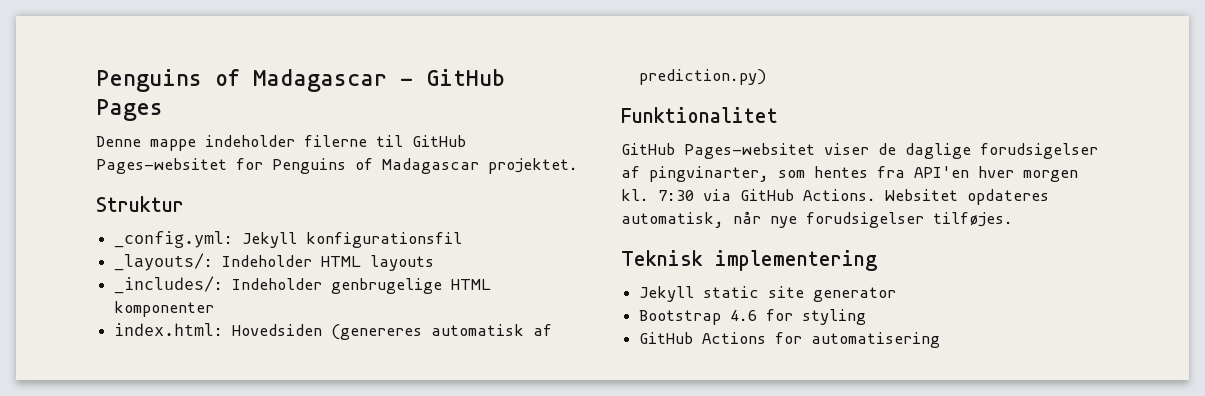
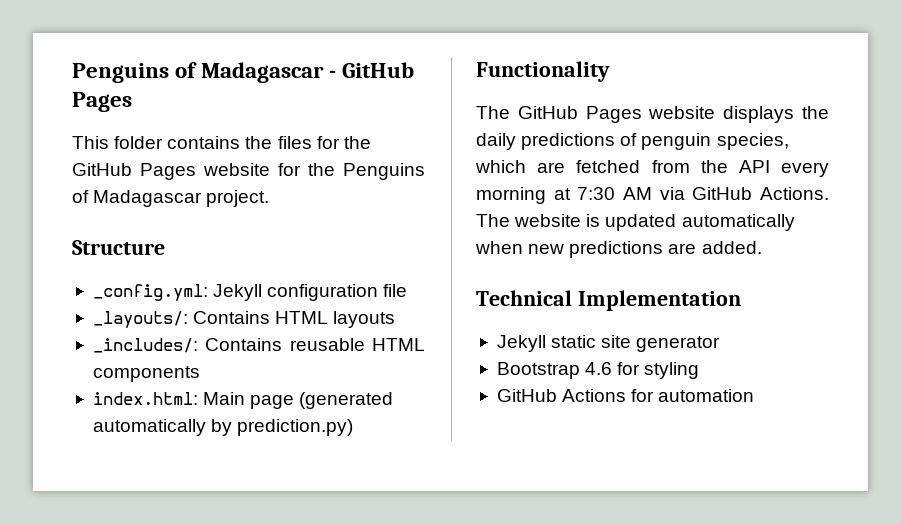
- Denne mappe indeholder filerne til GitHub Pages-websitet for Penguins of Madagascar projektet.
- Struktur
+ This folder contains the files for the GitHub Pages website for the Penguins of Madagascar project.
+ Structure
- _config.yml: Jekyll konfigurationsfil
+ _config.yml: Jekyll configuration file
- _layouts/: Indeholder HTML layouts
+ _layouts/: Contains HTML layouts
- _includes/: Indeholder genbrugelige HTML komponenter
- index.html: Hovedsiden (genereres automatisk af prediction.py)
- Funktionalitet
- GitHub Pages-websitet viser de daglige forudsigelser af pingvinarter, som hentes fra API'en hver morgen kl. 7:30 via GitHub Actions. Websitet opdateres automatisk, når nye forudsigelser tilføjes.
- Teknisk implementering
+ _includes/: Contains reusable HTML components
+ index.html: Main page (generated automatically by prediction.py)
+ Functionality
+ The GitHub Pages website displays the daily predictions of penguin species, which are fetched from the API every morning at 7:30 AM via GitHub Actions. The website is updated automatically when new predictions are added.
+ Technical Implementation
- GitHub Actions for automatisering
+ GitHub Actions for automation

